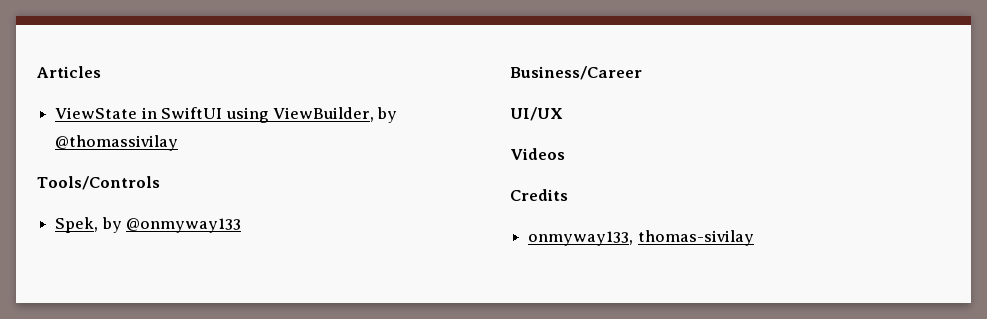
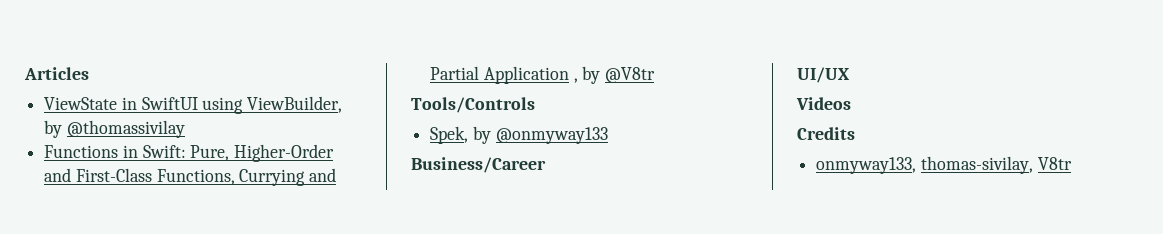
+ Functions in Swift: Pure, Higher-Order and First-Class Functions, Currying and Partial Application , by @V8tr
- onmyway133, thomas-sivilay
+ onmyway133, thomas-sivilay, V8tr

